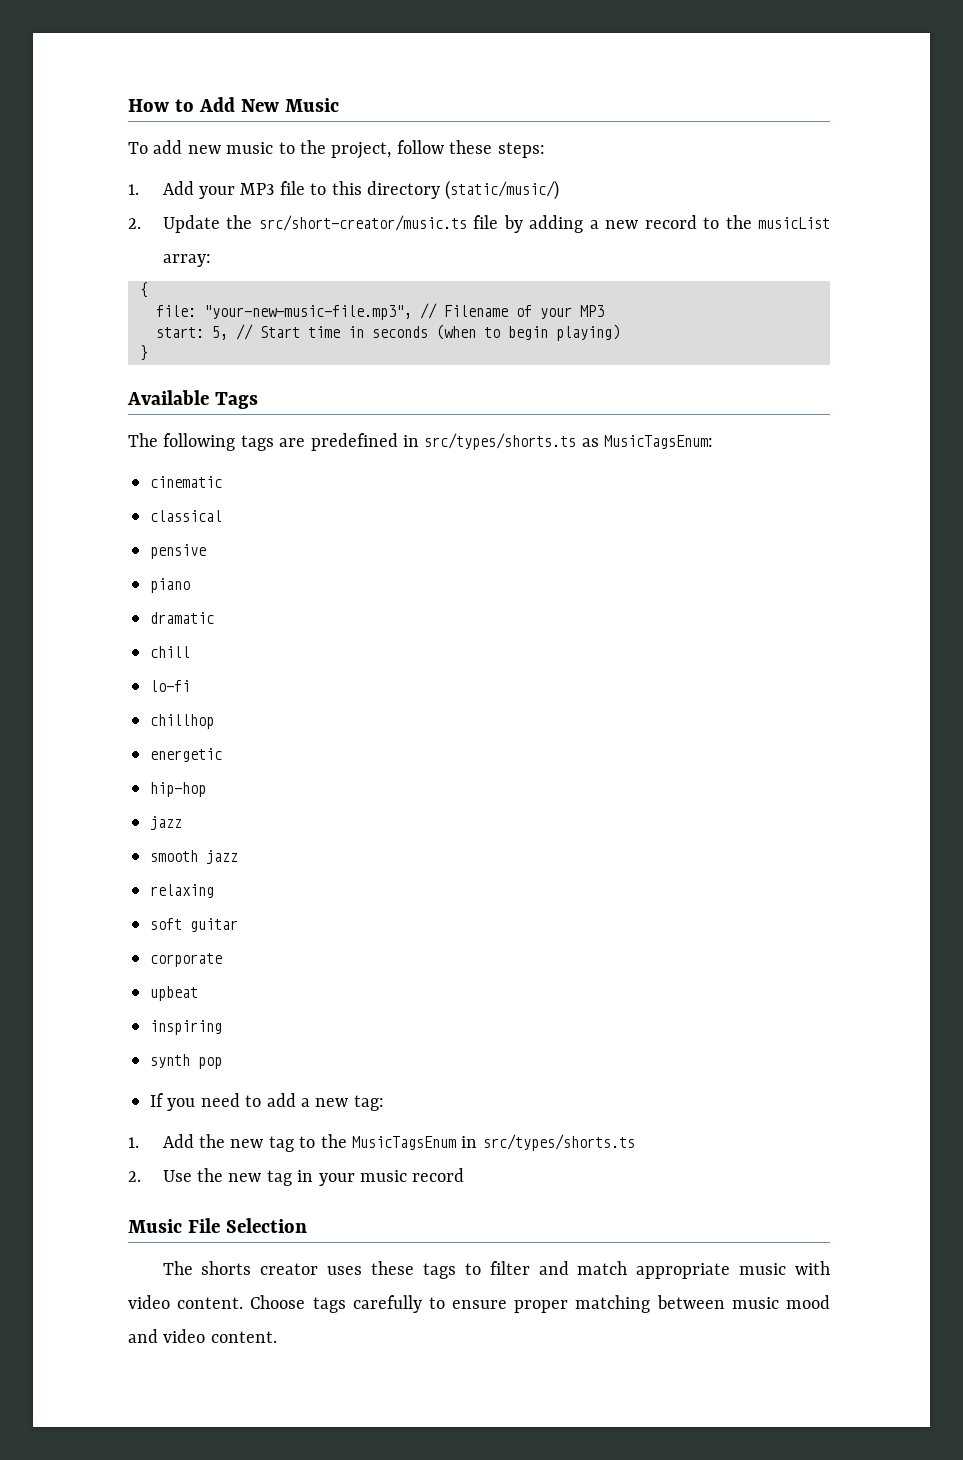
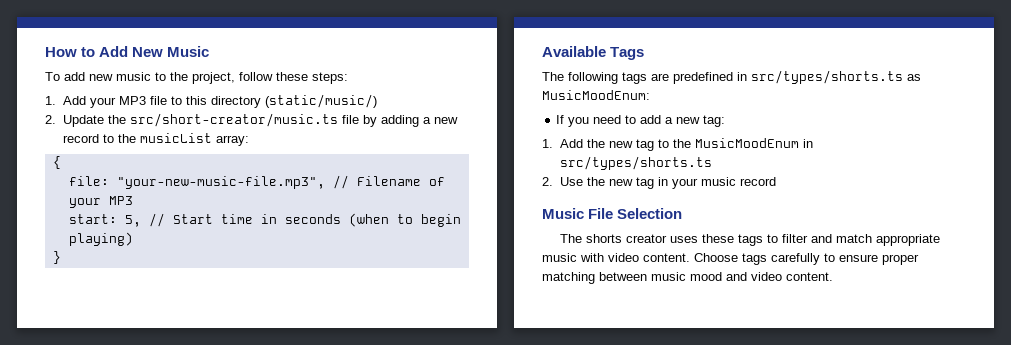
- The following tags are predefined in src/types/shorts.ts as MusicTagsEnum:
- cinematic
- classical
- pensive
- piano
- dramatic
- chill
- lo-fi
- chillhop
- energetic
- hip-hop
- jazz
- smooth jazz
- relaxing
- soft guitar
- corporate
- upbeat
- inspiring
- synth pop
+ The following tags are predefined in src/types/shorts.ts as MusicMoodEnum:
- 1. Add the new tag to the MusicTagsEnum in src/types/shorts.ts
+ 1. Add the new tag to the MusicMoodEnum in src/types/shorts.ts

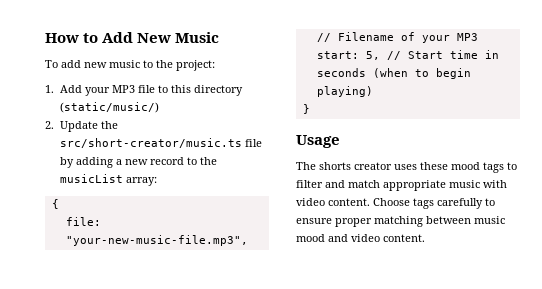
- To add new music to the project, follow these steps:
+ To add new music to the project:
- Available Tags
- The following tags are predefined in src/types/shorts.ts as MusicMoodEnum:
- If you need to add a new tag:
- 1. Add the new tag to the MusicMoodEnum in src/types/shorts.ts
- 2. Use the new tag in your music record
- Music File Selection
+ Usage
- The shorts creator uses these tags to filter and match appropriate music with video content.
+ The shorts creator uses these mood tags to filter and match appropriate music with video content.

